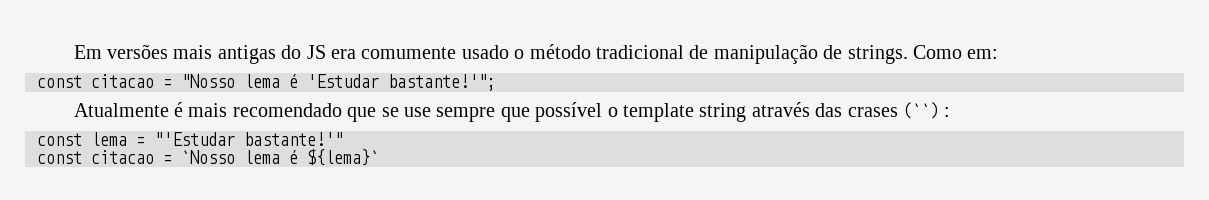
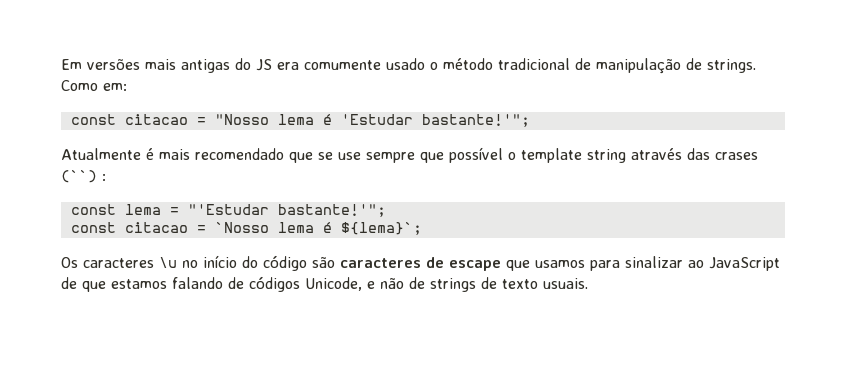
- const lema = "'Estudar bastante!'"
+ const lema = "'Estudar bastante!'";
- const citacao = `Nosso lema é ${lema}`
+ const citacao = `Nosso lema é ${lema}`;
+ Os caracteres \u no início do código são caracteres de escape que usamos para sinalizar ao JavaScript de que estamos falando de códigos Unicode, e não de strings de texto usuais.

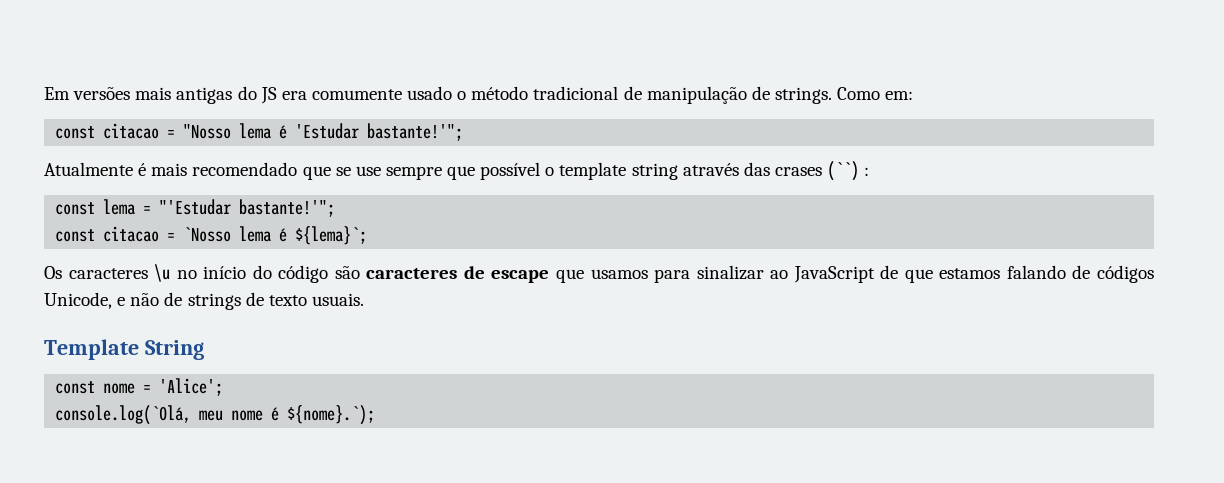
+ Template String
+ const nome = 'Alice';
+ console.log(`Olá, meu nome é ${nome}.`);

